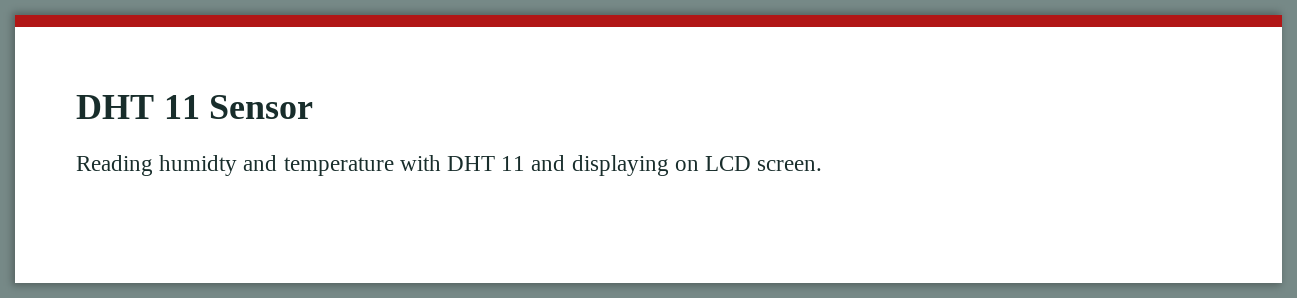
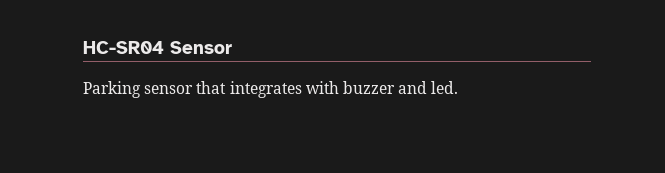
- DHT 11 Sensor
+ HC-SR04 Sensor
- Reading humidty and temperature with DHT 11 and displaying on LCD screen.
+ Parking sensor that integrates with buzzer and led.

